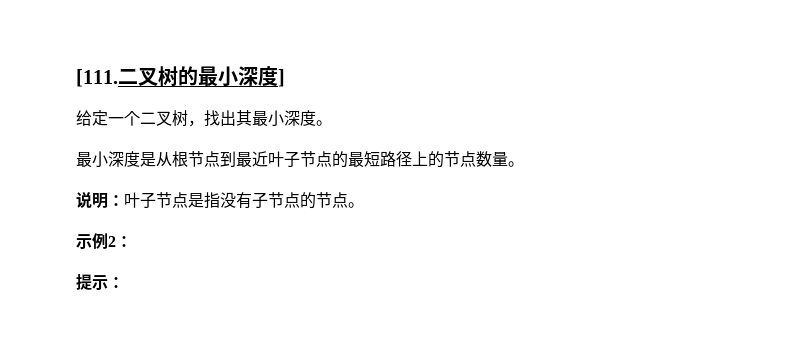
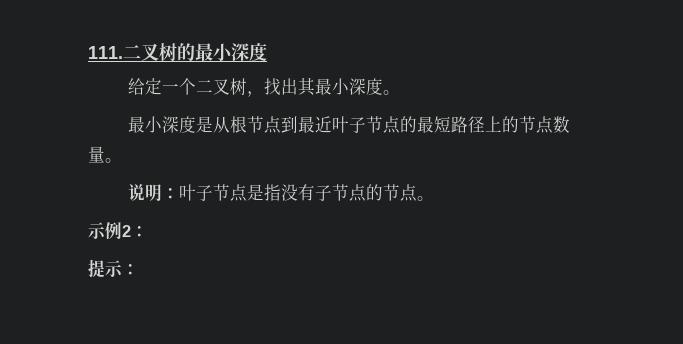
- [111.二叉树的最小深度]
+ 111.二叉树的最小深度

